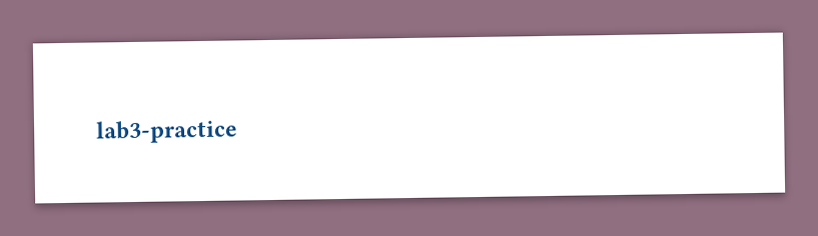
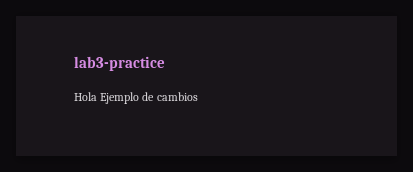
+ Hola Ejemplo de cambios

